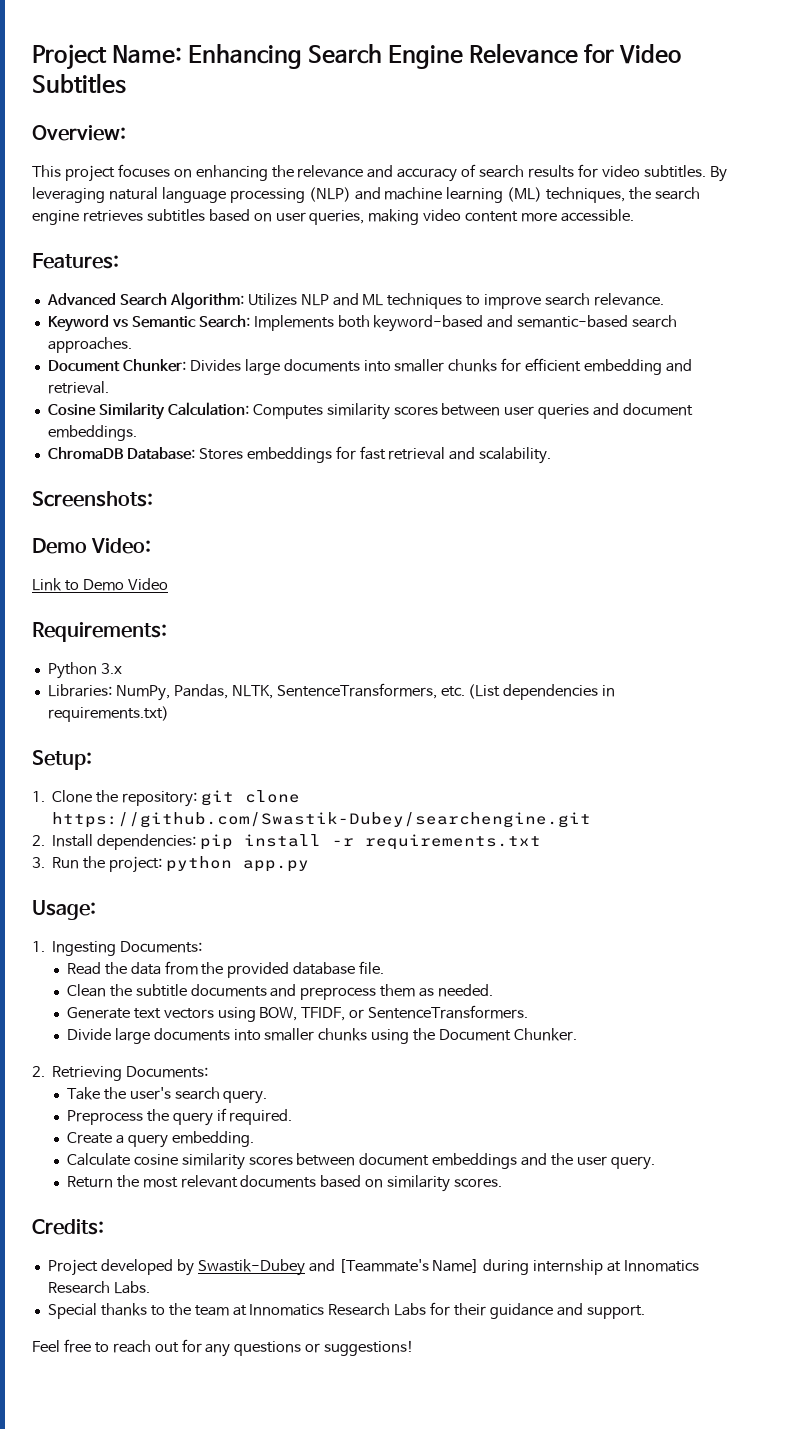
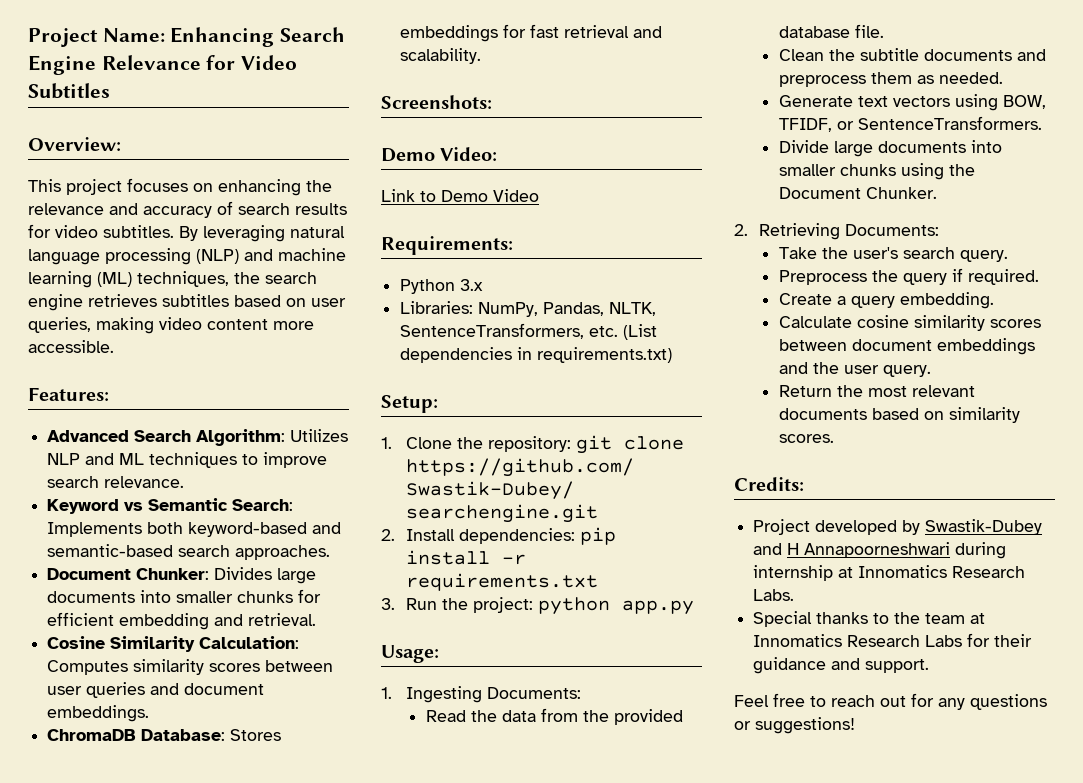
- Project developed by Swastik-Dubey and [Teammate's Name] during internship at Innomatics Research Labs.
+ Project developed by Swastik-Dubey and H Annapoorneshwari during internship at Innomatics Research Labs.

